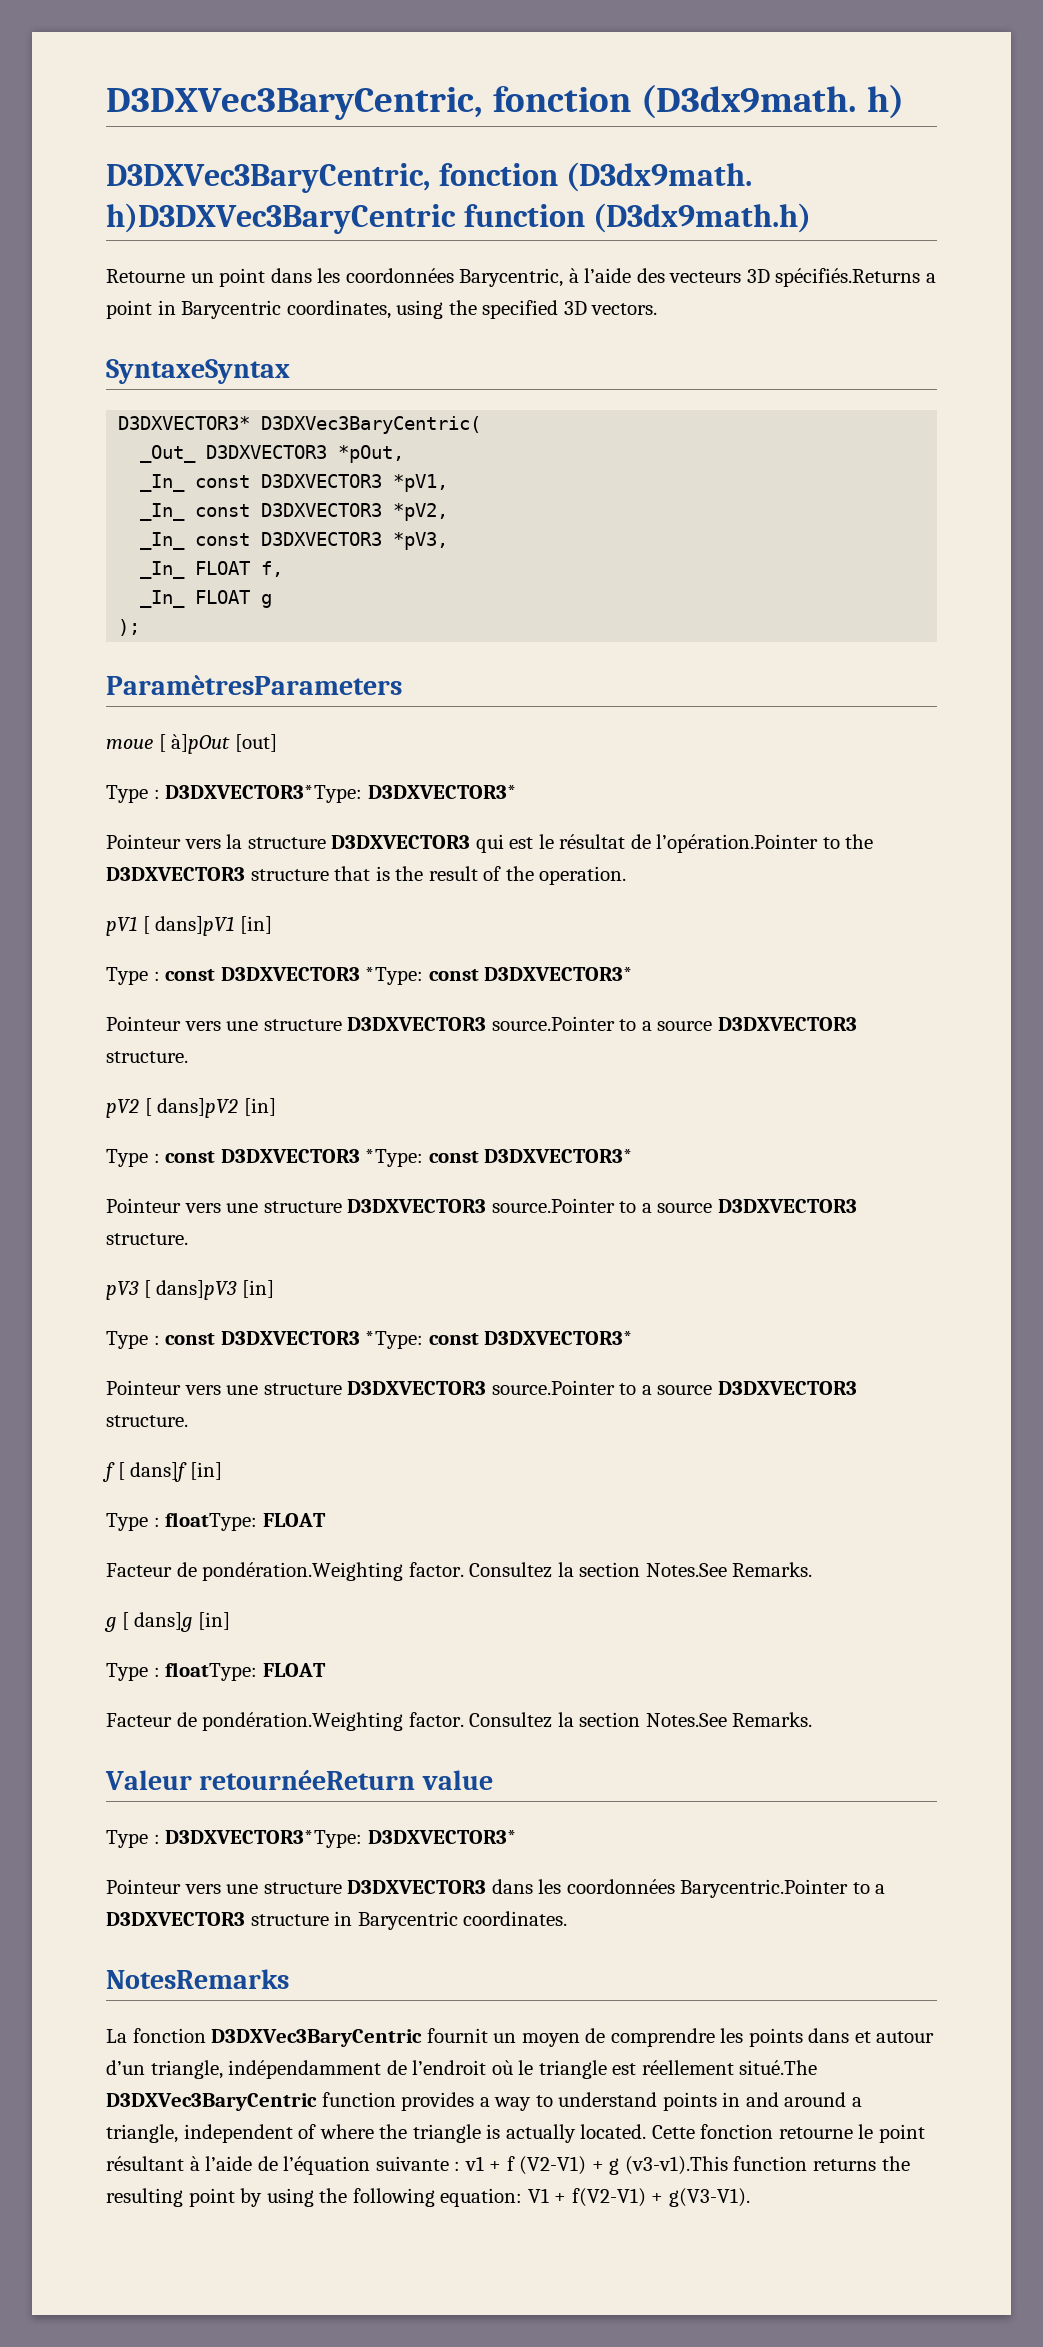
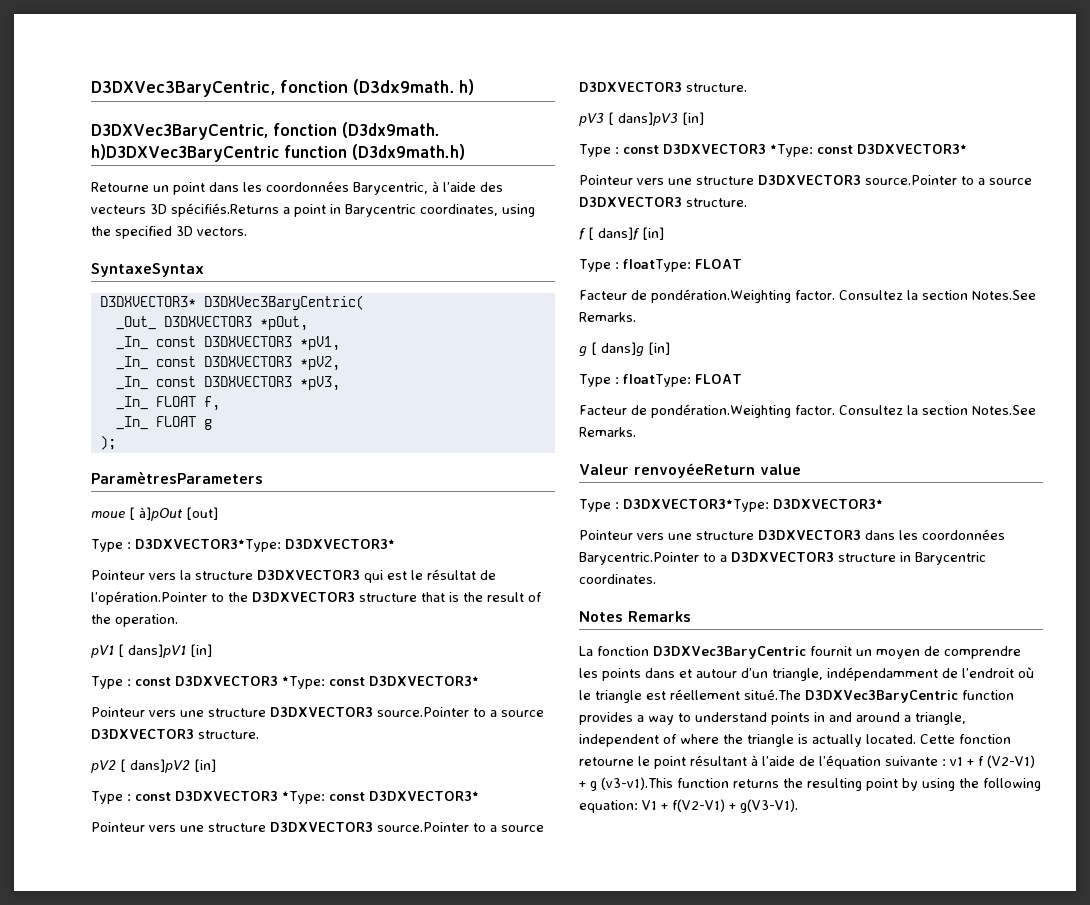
- Valeur retournéeReturn value
+ Valeur renvoyéeReturn value
- NotesRemarks
+ Notes Remarks

